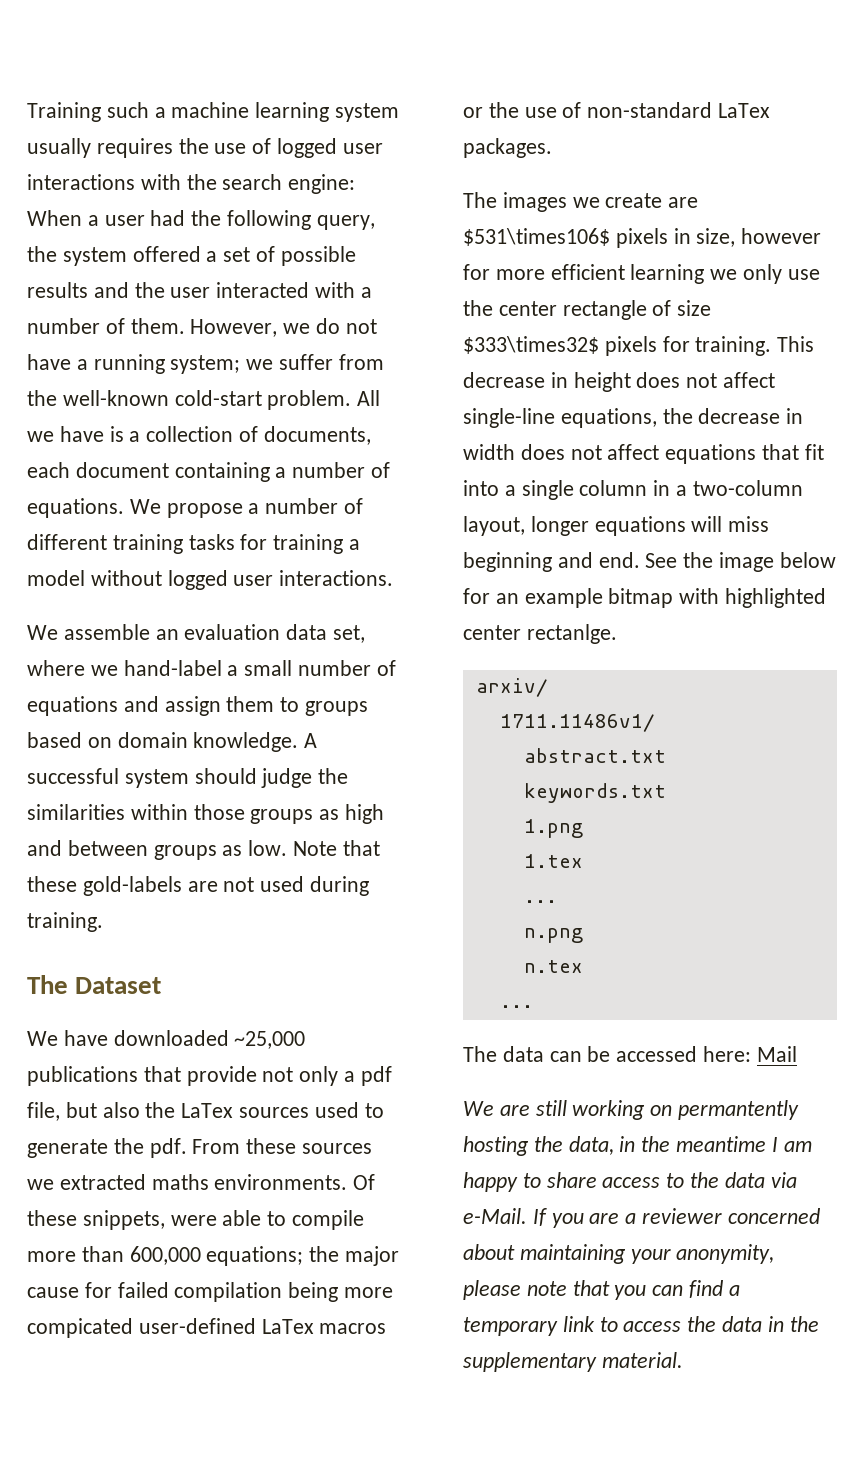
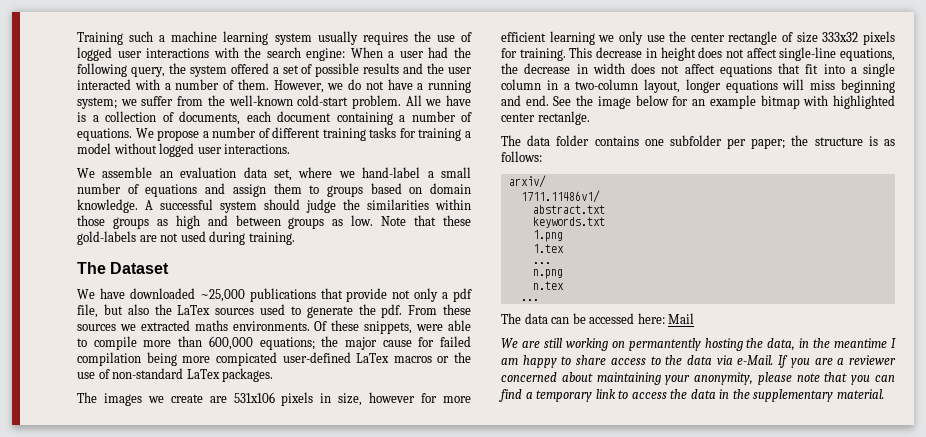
- The images we create are $531\times106$ pixels in size, however for more efficient learning we only use the center rectangle of size $333\times32$ pixels for training.
+ The images we create are 531x106 pixels in size, however for more efficient learning we only use the center rectangle of size 333x32 pixels for training.
+ The data folder contains one subfolder per paper; the structure is as follows:

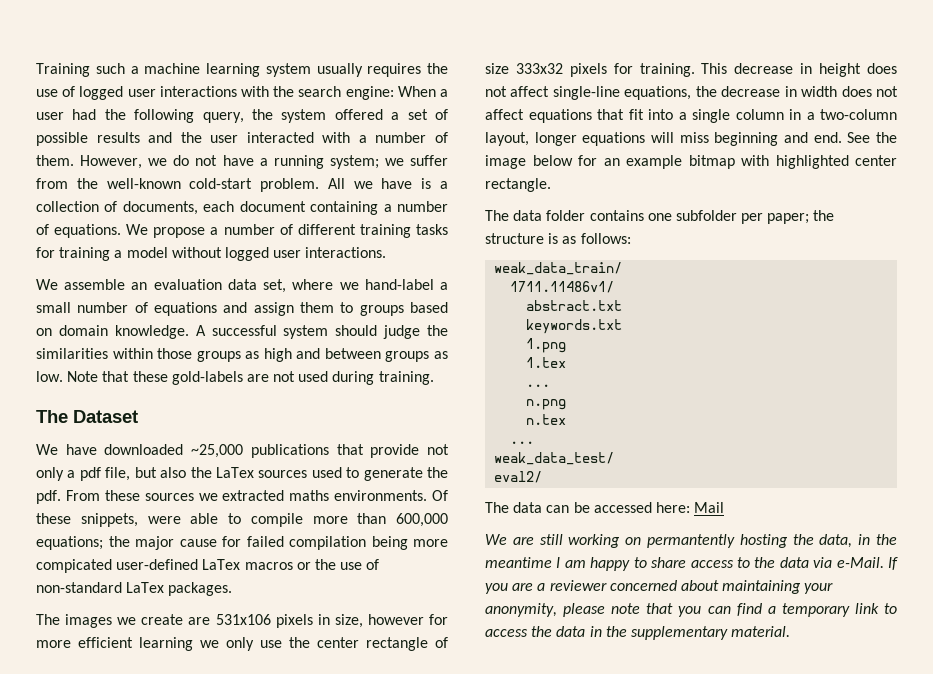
- See the image below for an example bitmap with highlighted center rectanlge.
+ See the image below for an example bitmap with highlighted center rectangle.
- arxiv/
+ weak_data_train/
+ weak_data_test/
+ eval2/

